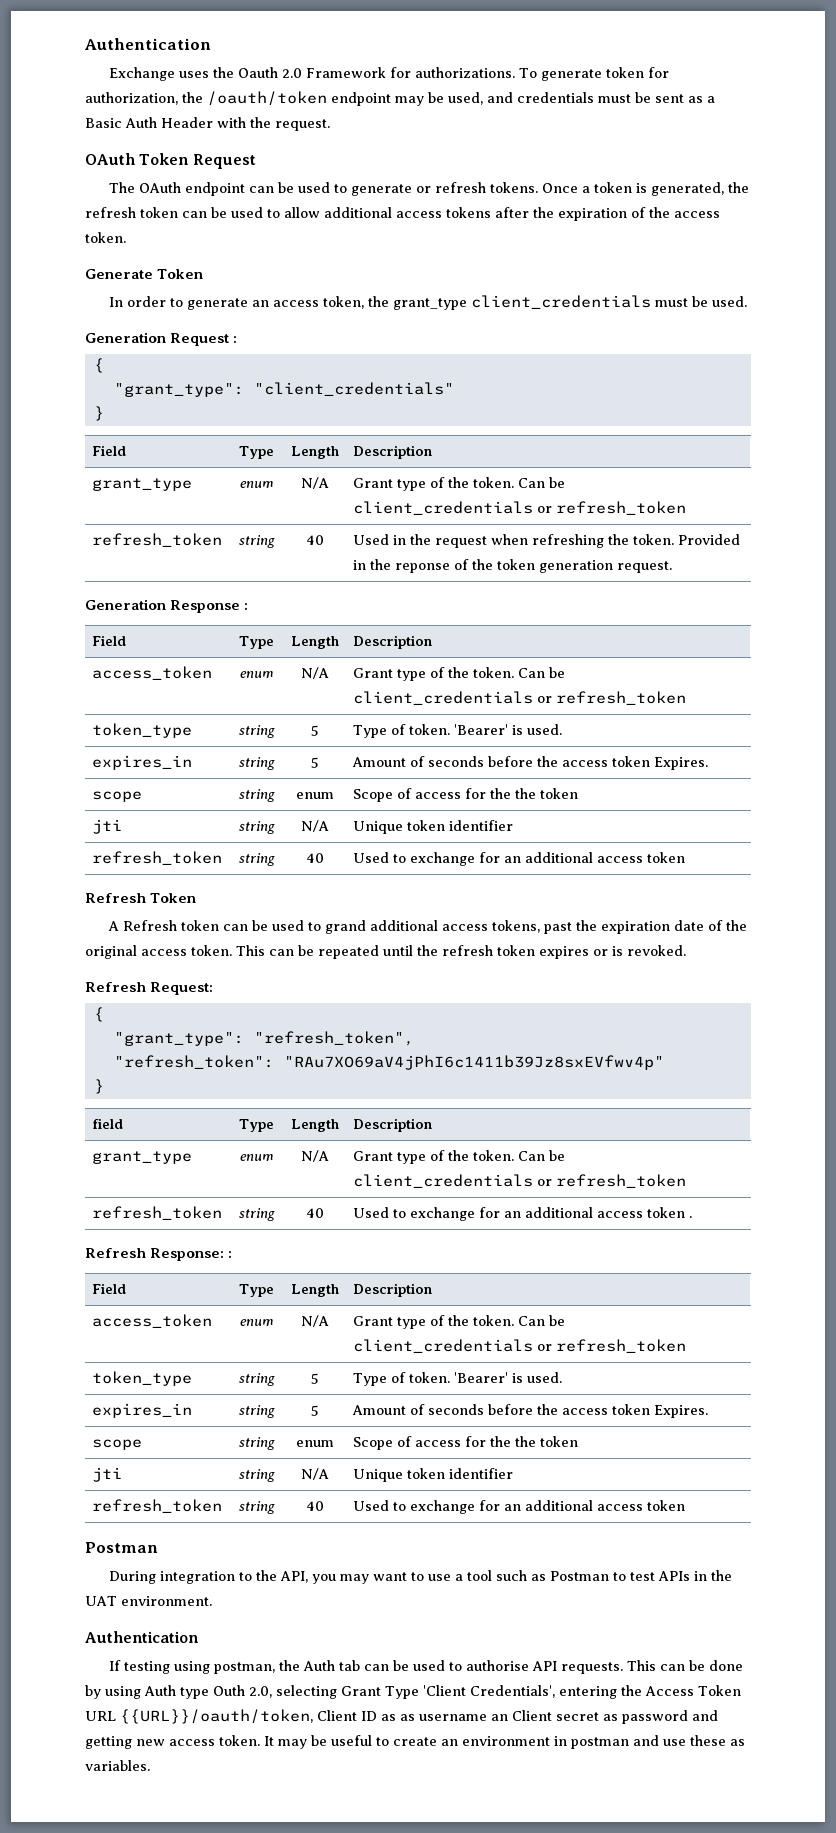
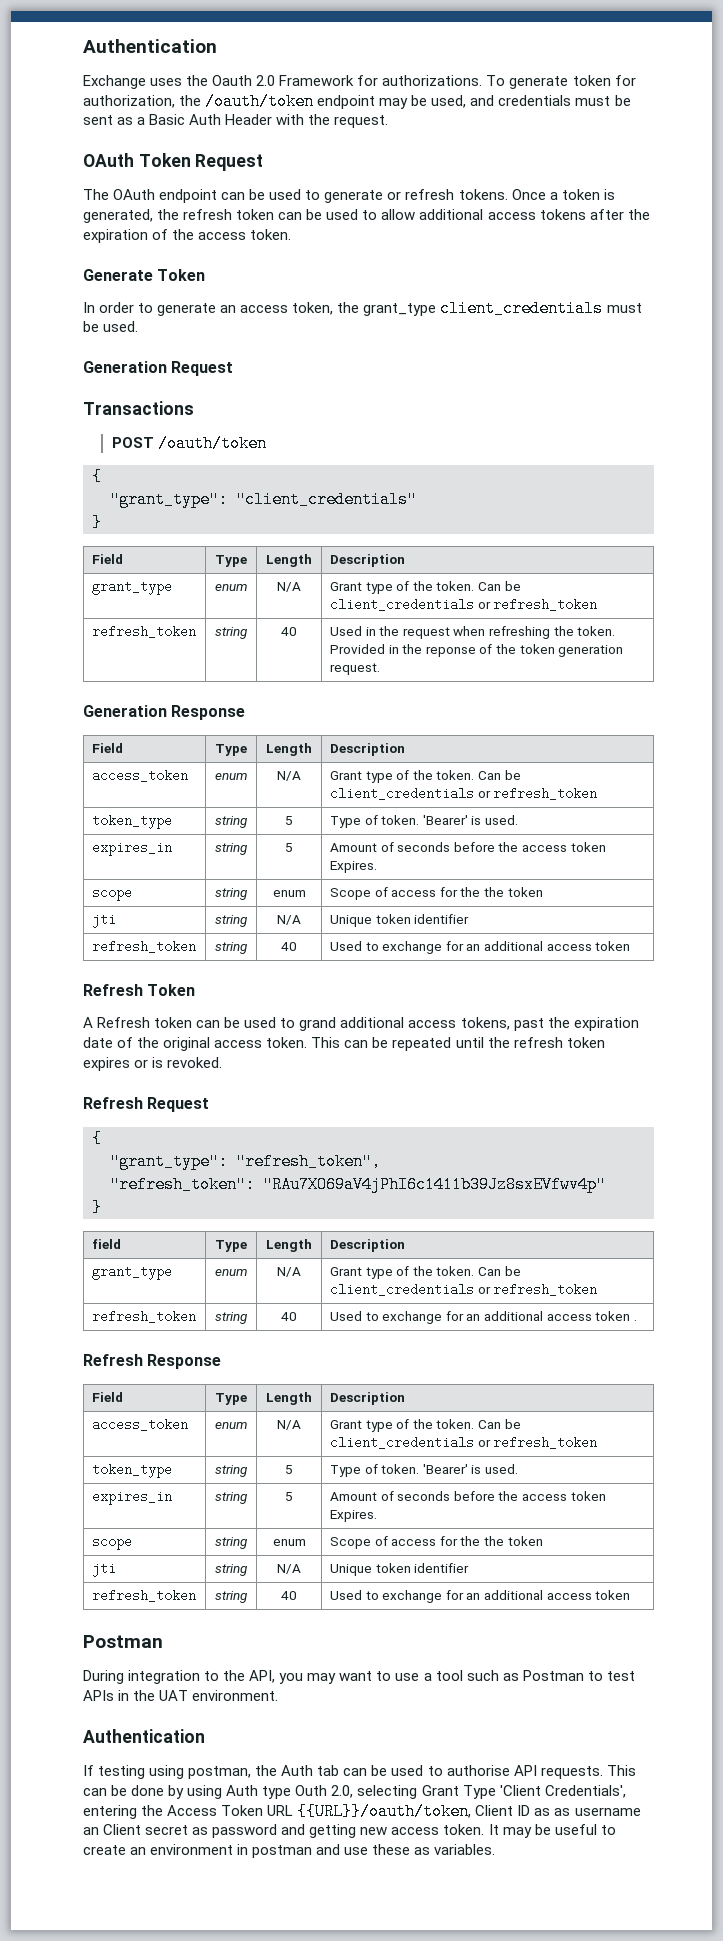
- Generation Request :
+ Generation Request
+ Transactions
+ POST /oauth/token
- Generation Response :
+ Generation Response
- Refresh Request:
+ Refresh Request
- Refresh Response: :
+ Refresh Response

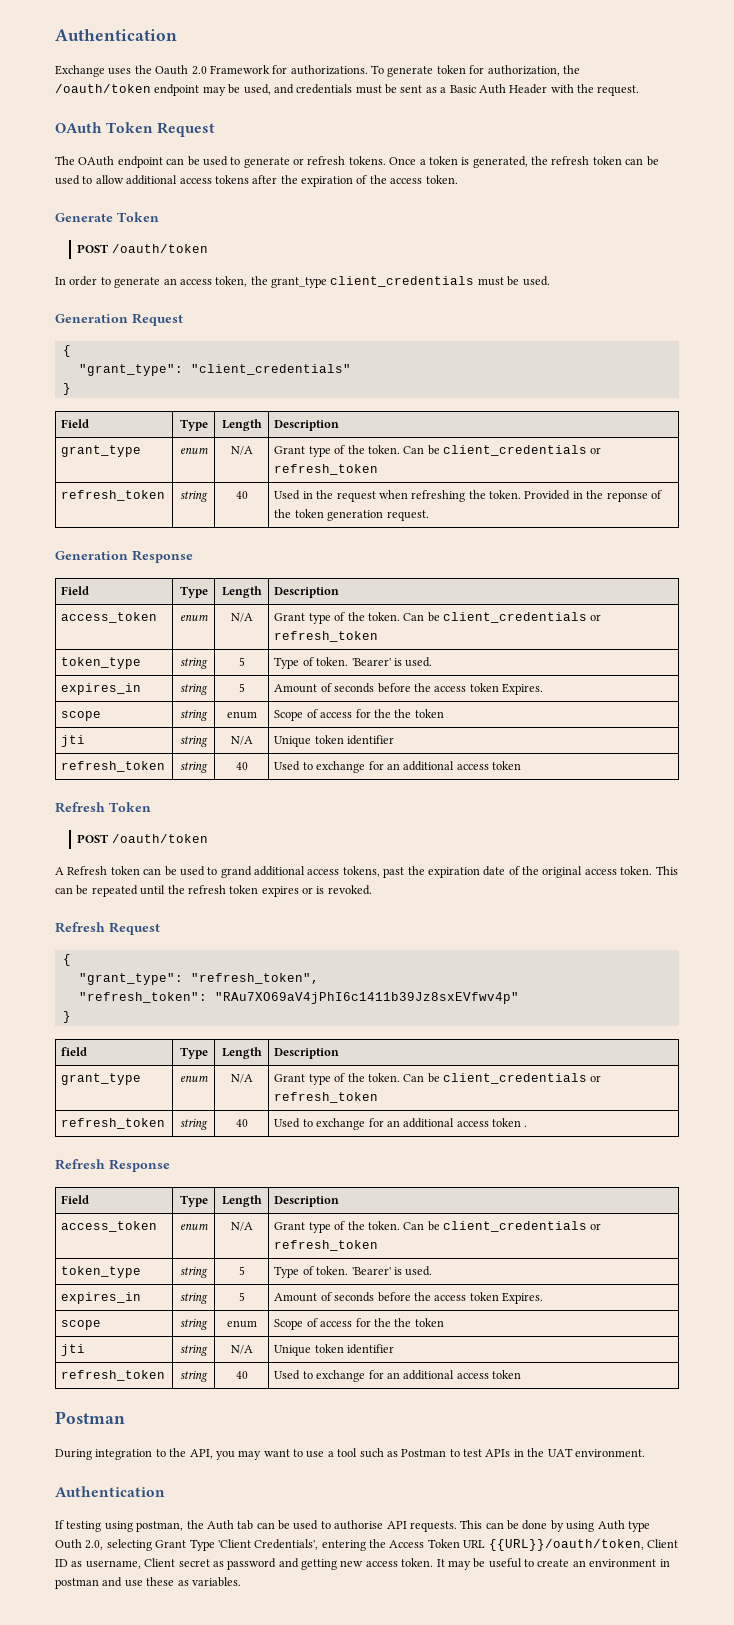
  Generate Token
+ POST /oauth/token
- Transactions
- POST /oauth/token
  Refresh Token
+ POST /oauth/token
- This can be done by using Auth type Outh 2.0, selecting Grant Type 'Client Credentials', entering the Access Token URL {{URL}}/oauth/token, Client ID as as username an Client secret as password and getting new access token.
+ This can be done by using Auth type Outh 2.0, selecting Grant Type 'Client Credentials', entering the Access Token URL {{URL}}/oauth/token, Client ID as username, Client secret as password and getting new access token.

